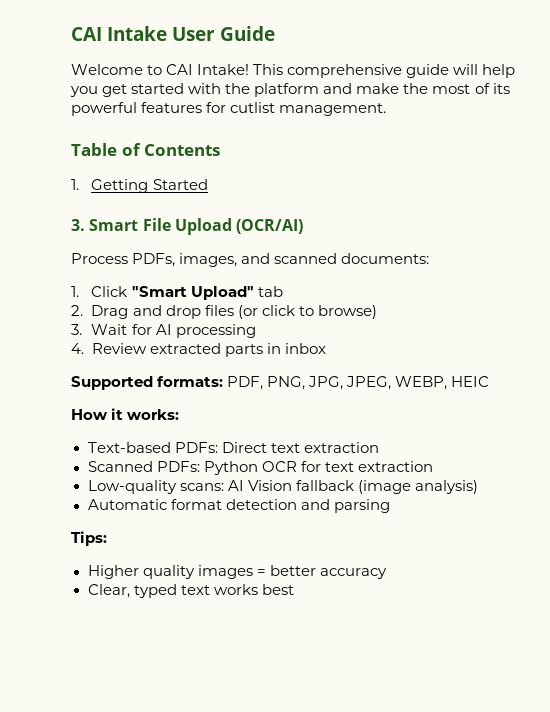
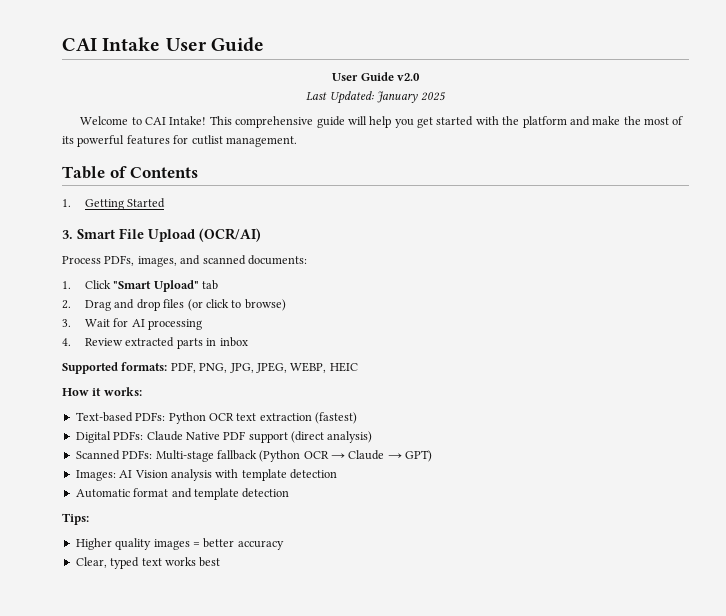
+ User Guide v2.0
+ Last Updated: January 2025
- Text-based PDFs: Direct text extraction
- Scanned PDFs: Python OCR for text extraction
- Low-quality scans: AI Vision fallback (image analysis)
+ Text-based PDFs: Python OCR text extraction (fastest)
+ Digital PDFs: Claude Native PDF support (direct analysis)
+ Scanned PDFs: Multi-stage fallback (Python OCR → Claude → GPT)
+ Images: AI Vision analysis with template detection
- Automatic format detection and parsing
+ Automatic format and template detection

